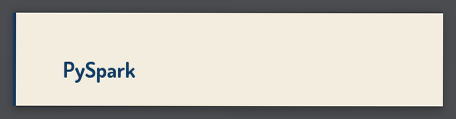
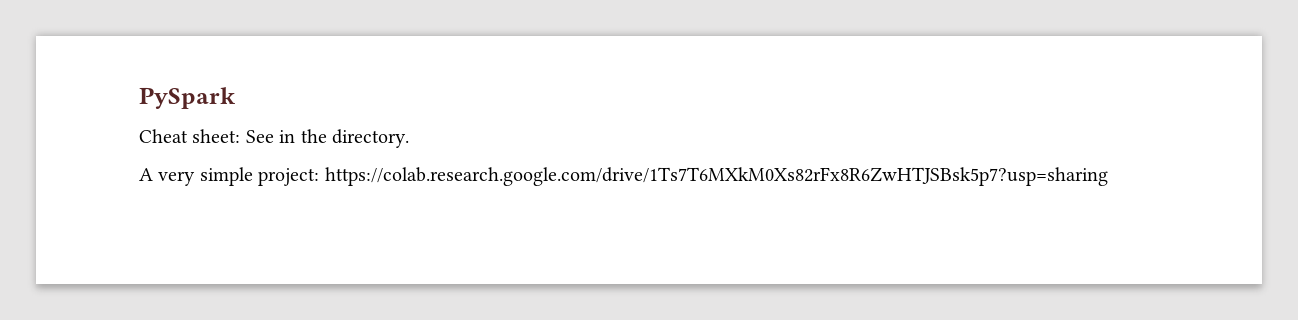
+ Cheat sheet: See in the directory.
+ A very simple project: https://colab.research.google.com/drive/1Ts7T6MXkM0Xs82rFx8R6ZwHTJSBsk5p7?usp=sharing

